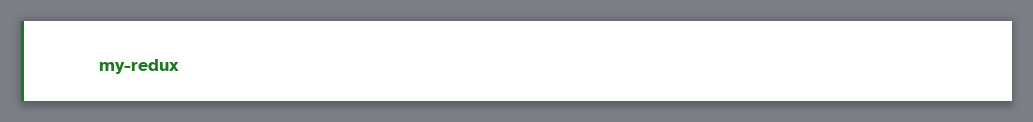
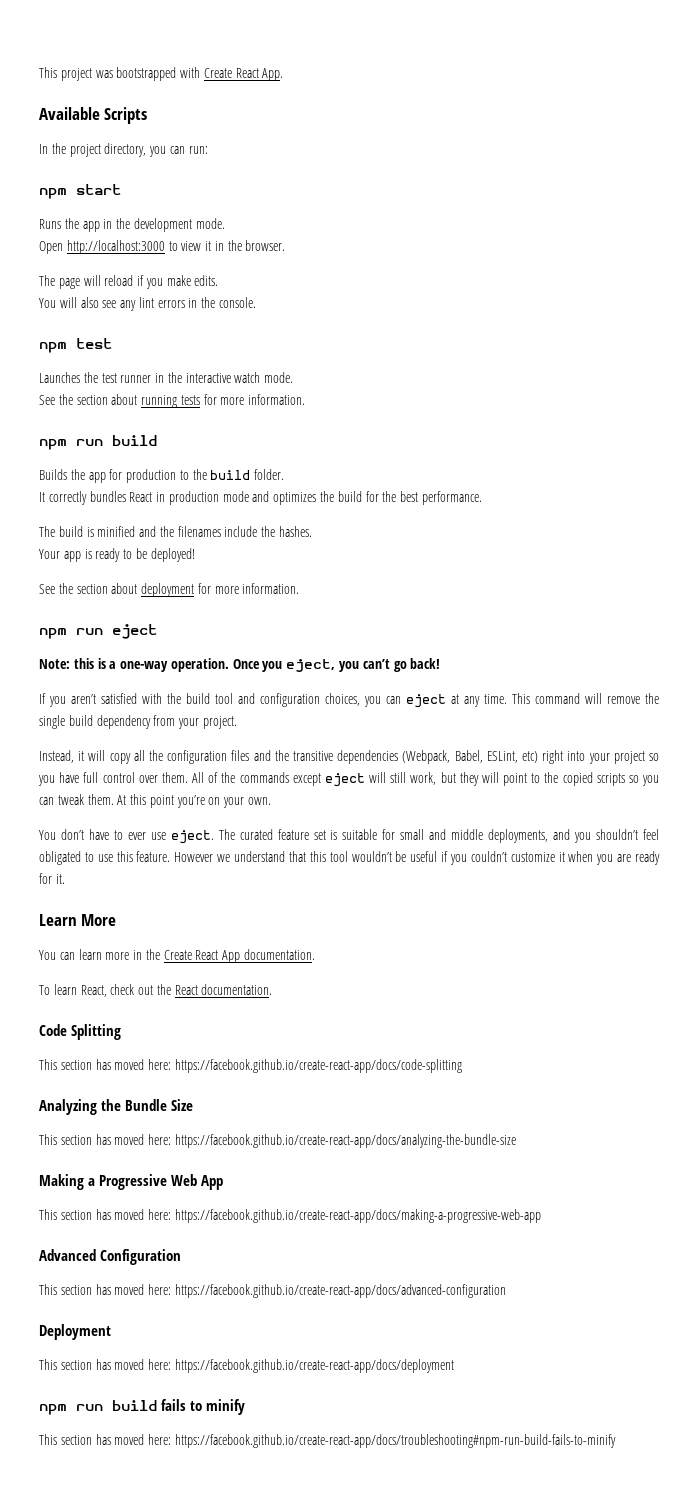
- my-redux
+ This project was bootstrapped with Create React App.
+ Available Scripts
+ In the project directory, you can run:
+ npm start
+ Runs the app in the development mode.
+ Open http://localhost:3000 to view it in the browser.
+ The page will reload if you make edits.
+ You will also see any lint errors in the console.
+ npm test
+ Launches the test runner in the interactive watch mode.
+ See the section about running tests for more information.
+ npm run build
+ Builds the app for production to the build folder.
+ It correctly bundles React in production mode and optimizes the build for the best performance.
+ The build is minified and the filenames include the hashes.
+ Your app is ready to be deployed!
+ See the section about deployment for more information.
+ npm run eject
+ Note: this is a one-way operation. Once you eject, you can’t go back!
+ If you aren’t satisfied with the build tool and configuration choices, you can eject at any time. This command will remove the single build dependency from your project.
+ Instead, it will copy all the configuration files and the transitive dependencies (Webpack, Babel, ESLint, etc) right into your project so you have full control over them. All of the commands except eject will still work, but they will point to the copied scripts so you can tweak them. At this point you’re on your own.
+ You don’t have to ever use eject. The curated feature set is suitable for small and middle deployments, and you shouldn’t feel obligated to use this feature. However we understand that this tool wouldn’t be useful if you couldn’t customize it when you are ready for it.
+ Learn More
+ You can learn more in the Create React App documentation.
+ To learn React, check out the React documentation.
+ Code Splitting
+ This section has moved here: https://facebook.github.io/create-react-app/docs/code-splitting
+ Analyzing the Bundle Size
+ This section has moved here: https://facebook.github.io/create-react-app/docs/analyzing-the-bundle-size
+ Making a Progressive Web App
+ This section has moved here: https://facebook.github.io/create-react-app/docs/making-a-progressive-web-app
+ Advanced Configuration
+ This section has moved here: https://facebook.github.io/create-react-app/docs/advanced-configuration
+ Deployment
+ This section has moved here: https://facebook.github.io/create-react-app/docs/deployment
+ npm run build fails to minify
+ This section has moved here: https://facebook.github.io/create-react-app/docs/troubleshooting#npm-run-build-fails-to-minify

